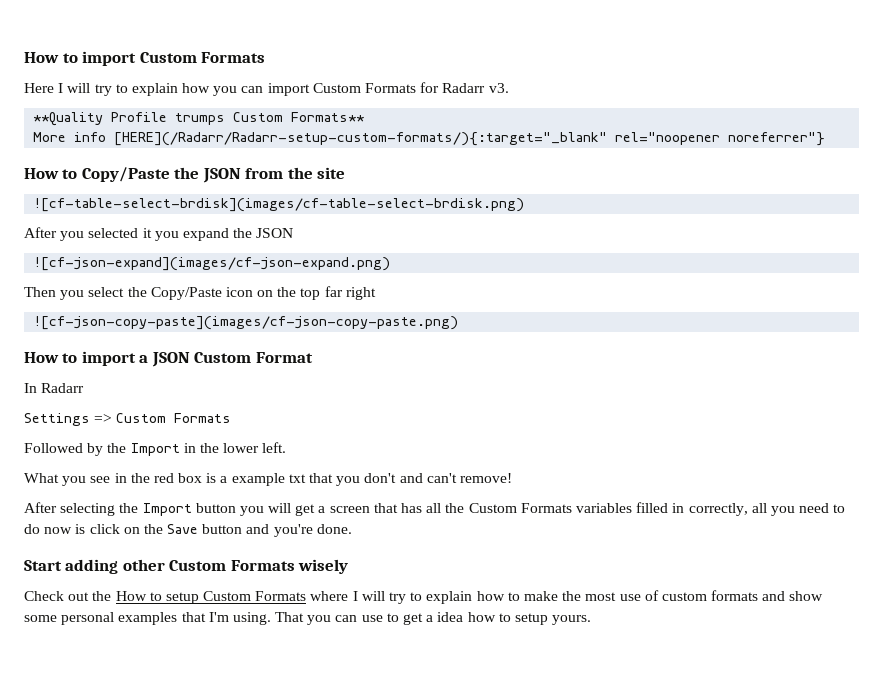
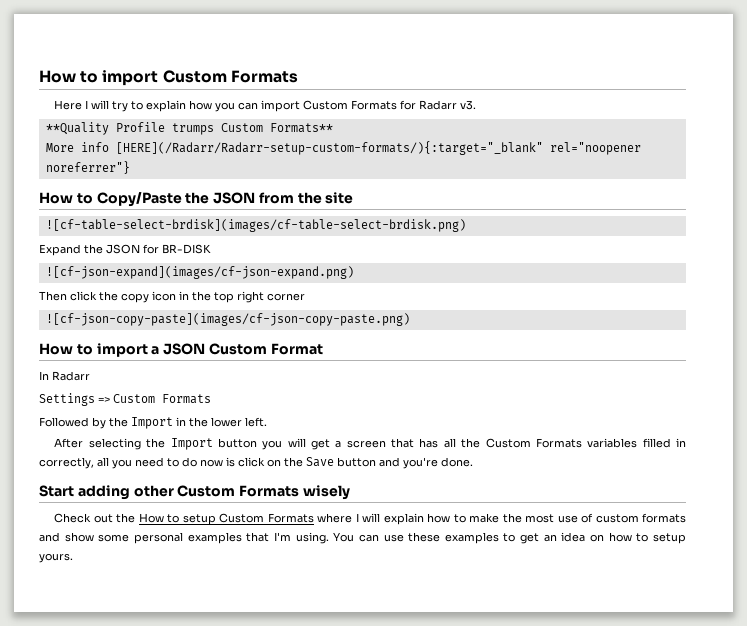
- After you selected it you expand the JSON
+ Expand the JSON for BR-DISK
- Then you select the Copy/Paste icon on the top far right
+ Then click the copy icon in the top right corner
- What you see in the red box is a example txt that you don't and can't remove!
- Check out the How to setup Custom Formats where I will try to explain how to make the most use of custom formats and show some personal examples that I'm using.
+ Check out the How to setup Custom Formats where I will explain how to make the most use of custom formats and show some personal examples that I'm using.
- That you can use to get a idea how to setup yours.
+ You can use these examples to get an idea on how to setup yours.

